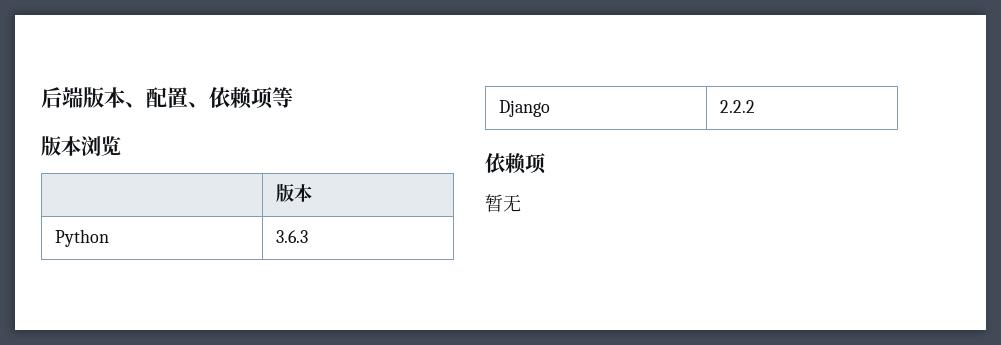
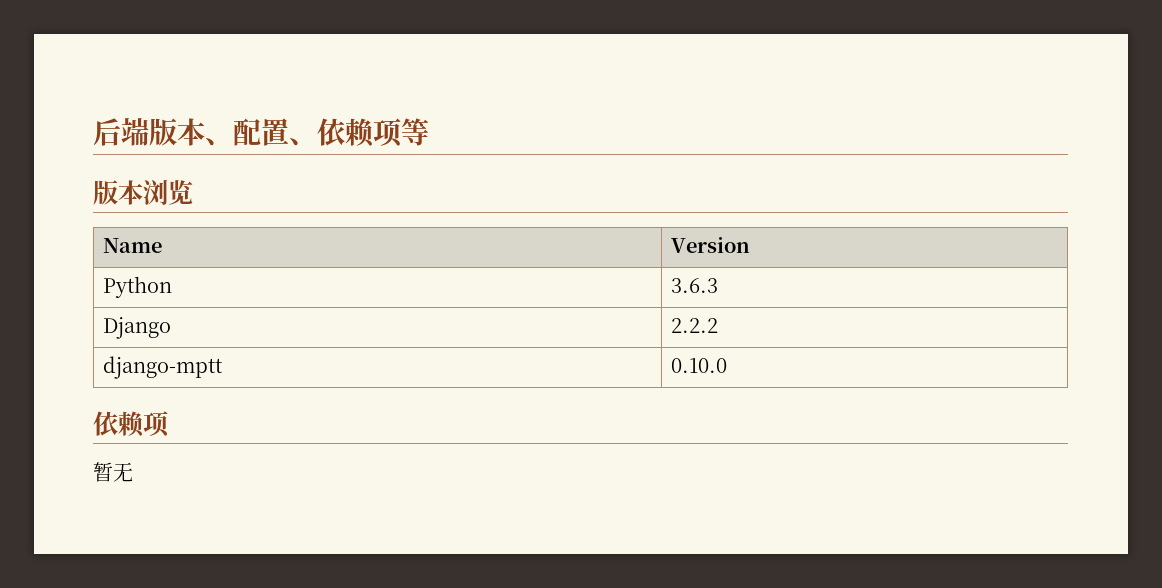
- | 版本
+ Name | Version
+ django-mptt | 0.10.0

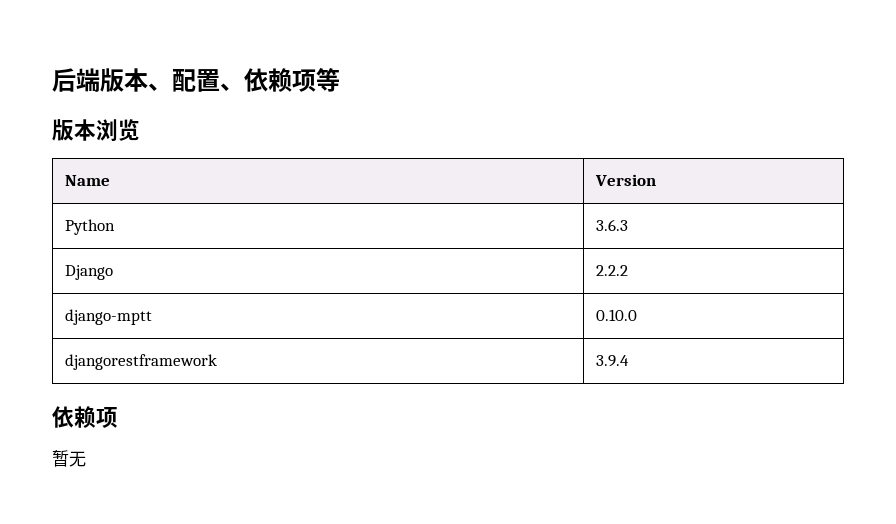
+ djangorestframework | 3.9.4

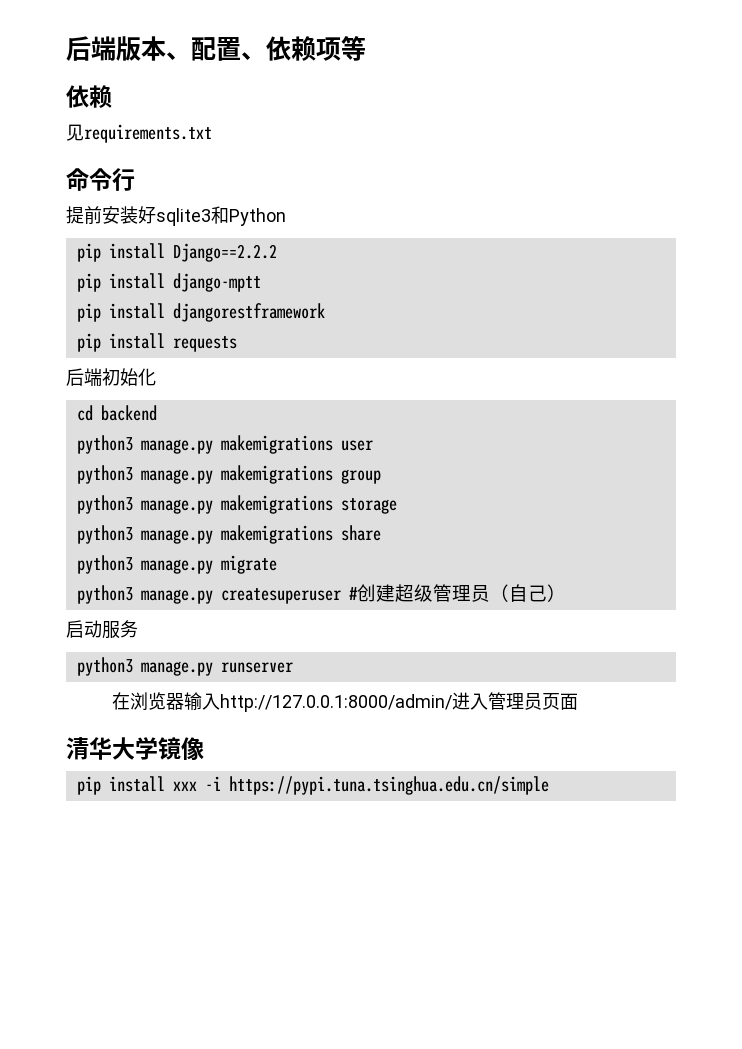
  后端版本、配置、依赖项等
- 版本浏览
- Name | Version
- Python | 3.6.3
- Django | 2.2.2
- django-mptt | 0.10.0
- djangorestframework | 3.9.4
- 依赖项
- 暂无
+ 依赖
+ 见requirements.txt
+ 命令行
+ 提前安装好sqlite3和Python
+ pip install Django==2.2.2
+ pip install django-mptt
+ pip install djangorestframework
+ pip install requests
+ 后端初始化
+ cd backend
+ python3 manage.py makemigrations user
+ python3 manage.py makemigrations group
+ python3 manage.py makemigrations storage
+ python3 manage.py makemigrations share
+ python3 manage.py migrate
+ python3 manage.py createsuperuser #创建超级管理员（自己）
+ 启动服务
+ python3 manage.py runserver
+ 在浏览器输入http://127.0.0.1:8000/admin/进入管理员页面
+ 清华大学镜像
+ pip install xxx -i https://pypi.tuna.tsinghua.edu.cn/simple

